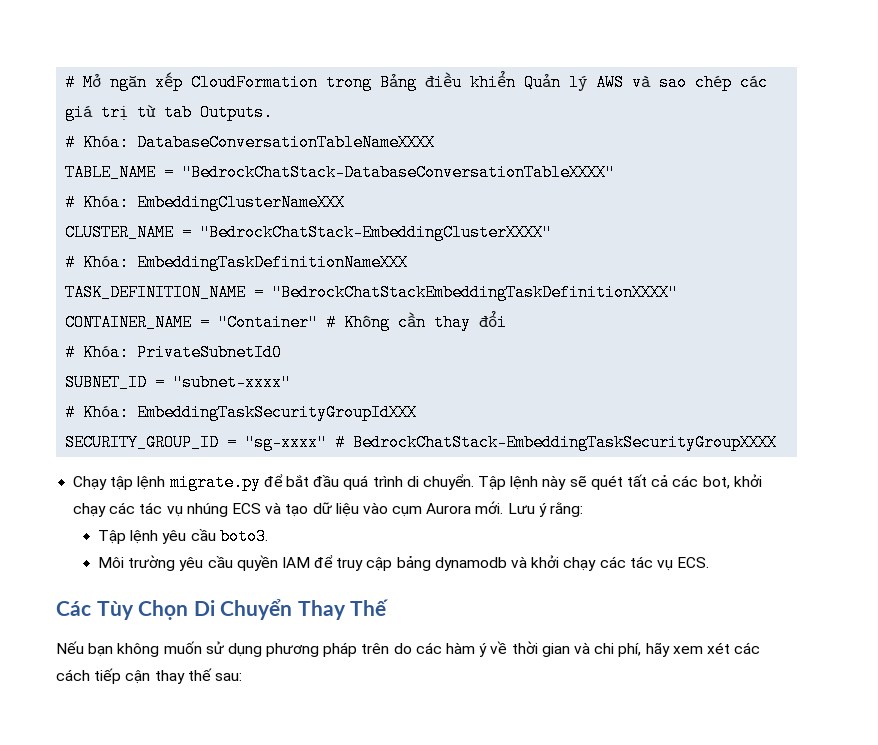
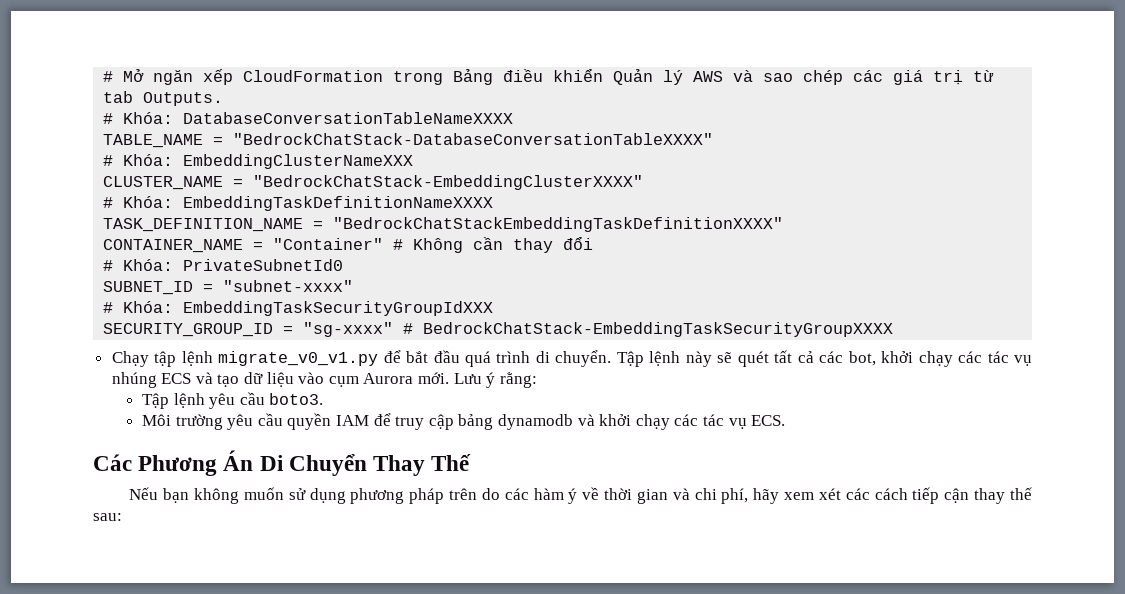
- # Khóa: EmbeddingTaskDefinitionNameXXX
+ # Khóa: EmbeddingTaskDefinitionNameXXXX
- Chạy tập lệnh migrate.py để bắt đầu quá trình di chuyển.
+ Chạy tập lệnh migrate_v0_v1.py để bắt đầu quá trình di chuyển.
- Các Tùy Chọn Di Chuyển Thay Thế
+ Các Phương Án Di Chuyển Thay Thế

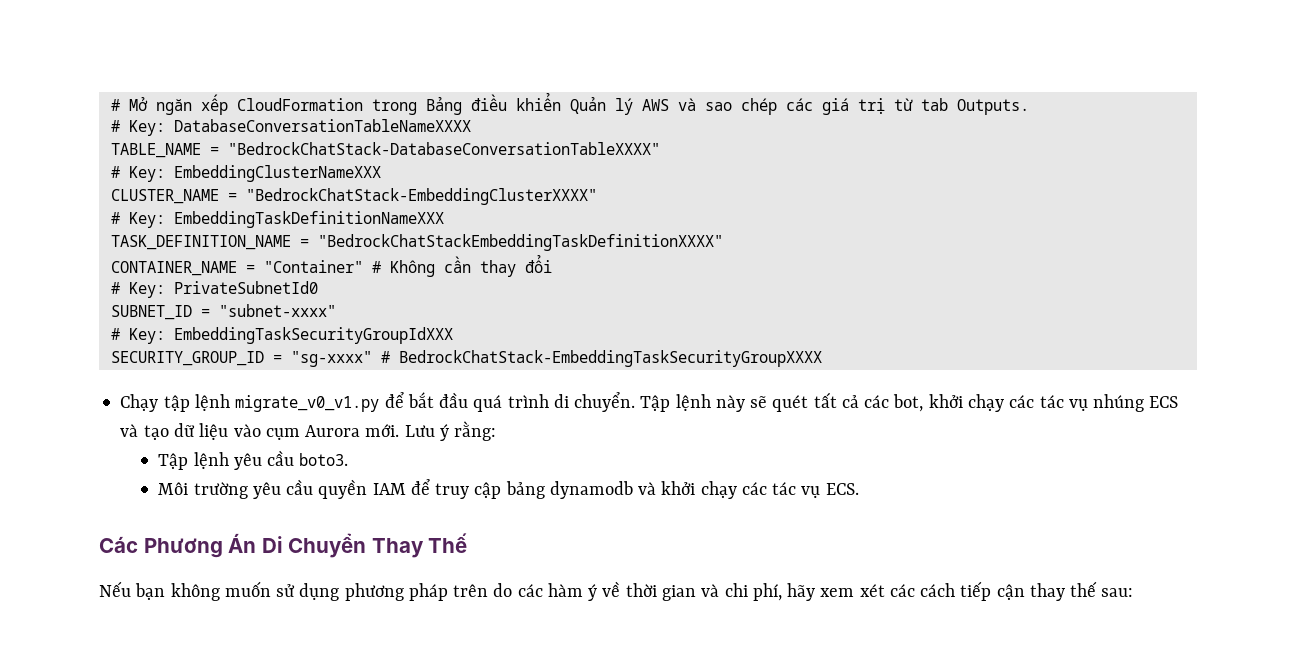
- # Khóa: DatabaseConversationTableNameXXXX
+ # Key: DatabaseConversationTableNameXXXX
- # Khóa: EmbeddingClusterNameXXX
+ # Key: EmbeddingClusterNameXXX
- # Khóa: EmbeddingTaskDefinitionNameXXXX
+ # Key: EmbeddingTaskDefinitionNameXXX
- # Khóa: PrivateSubnetId0
+ # Key: PrivateSubnetId0
- # Khóa: EmbeddingTaskSecurityGroupIdXXX
+ # Key: EmbeddingTaskSecurityGroupIdXXX

